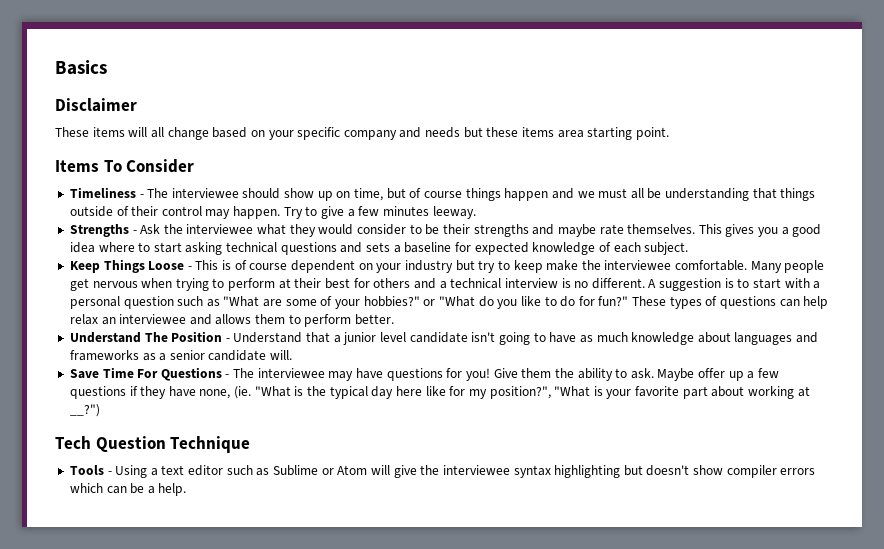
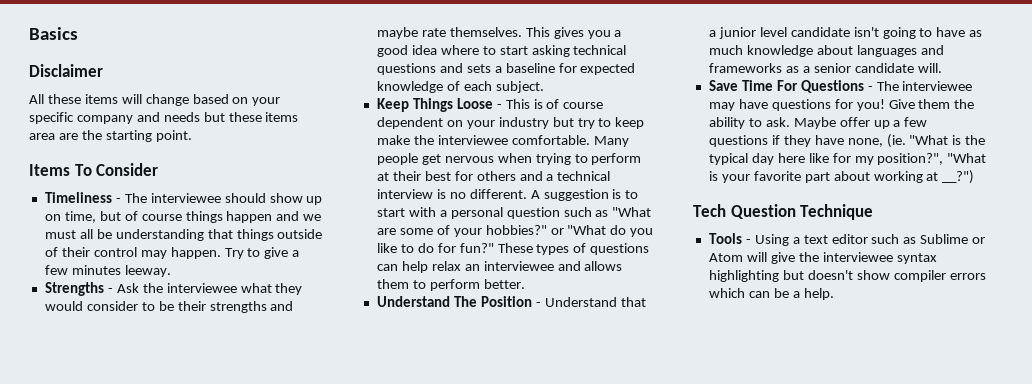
- These items will all change based on your specific company and needs but these items area starting point.
+ All these items will change based on your specific company and needs but these items area are the starting point.

